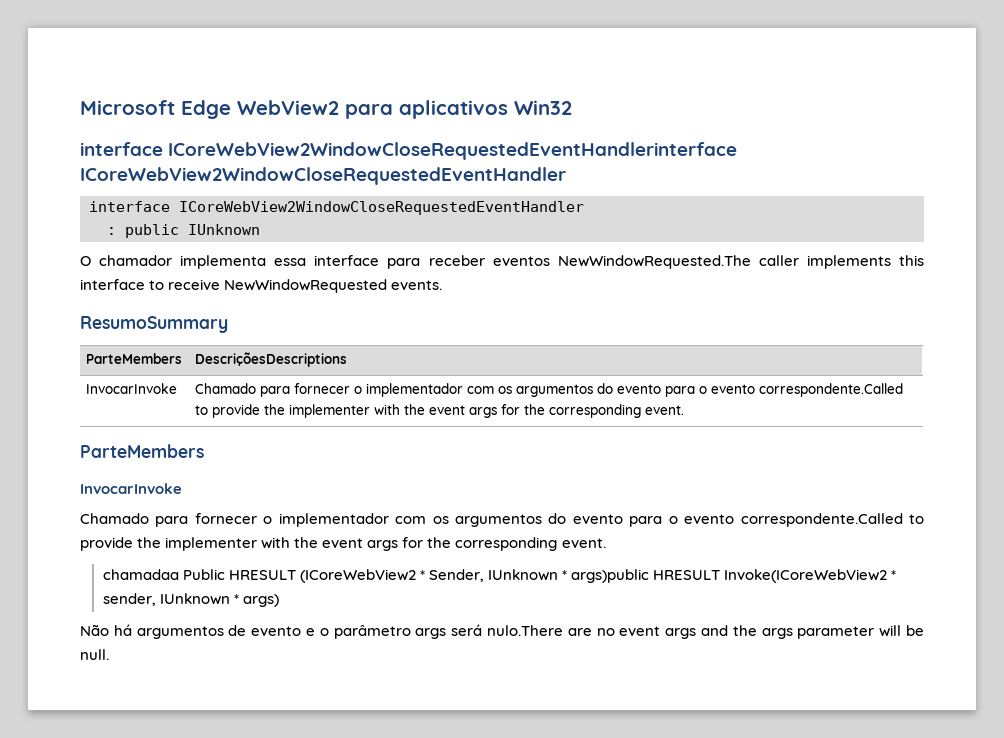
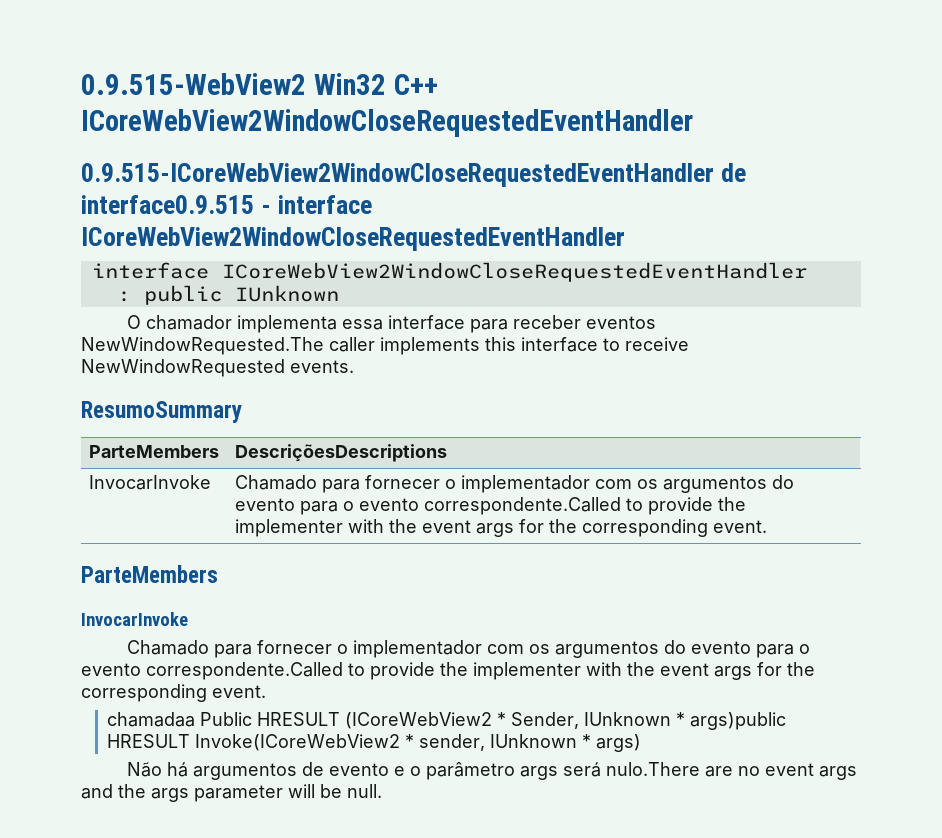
- Microsoft Edge WebView2 para aplicativos Win32
- interface ICoreWebView2WindowCloseRequestedEventHandlerinterface ICoreWebView2WindowCloseRequestedEventHandler
+ 0.9.515-WebView2 Win32 C++ ICoreWebView2WindowCloseRequestedEventHandler
+ 0.9.515-ICoreWebView2WindowCloseRequestedEventHandler de interface0.9.515 - interface ICoreWebView2WindowCloseRequestedEventHandler

